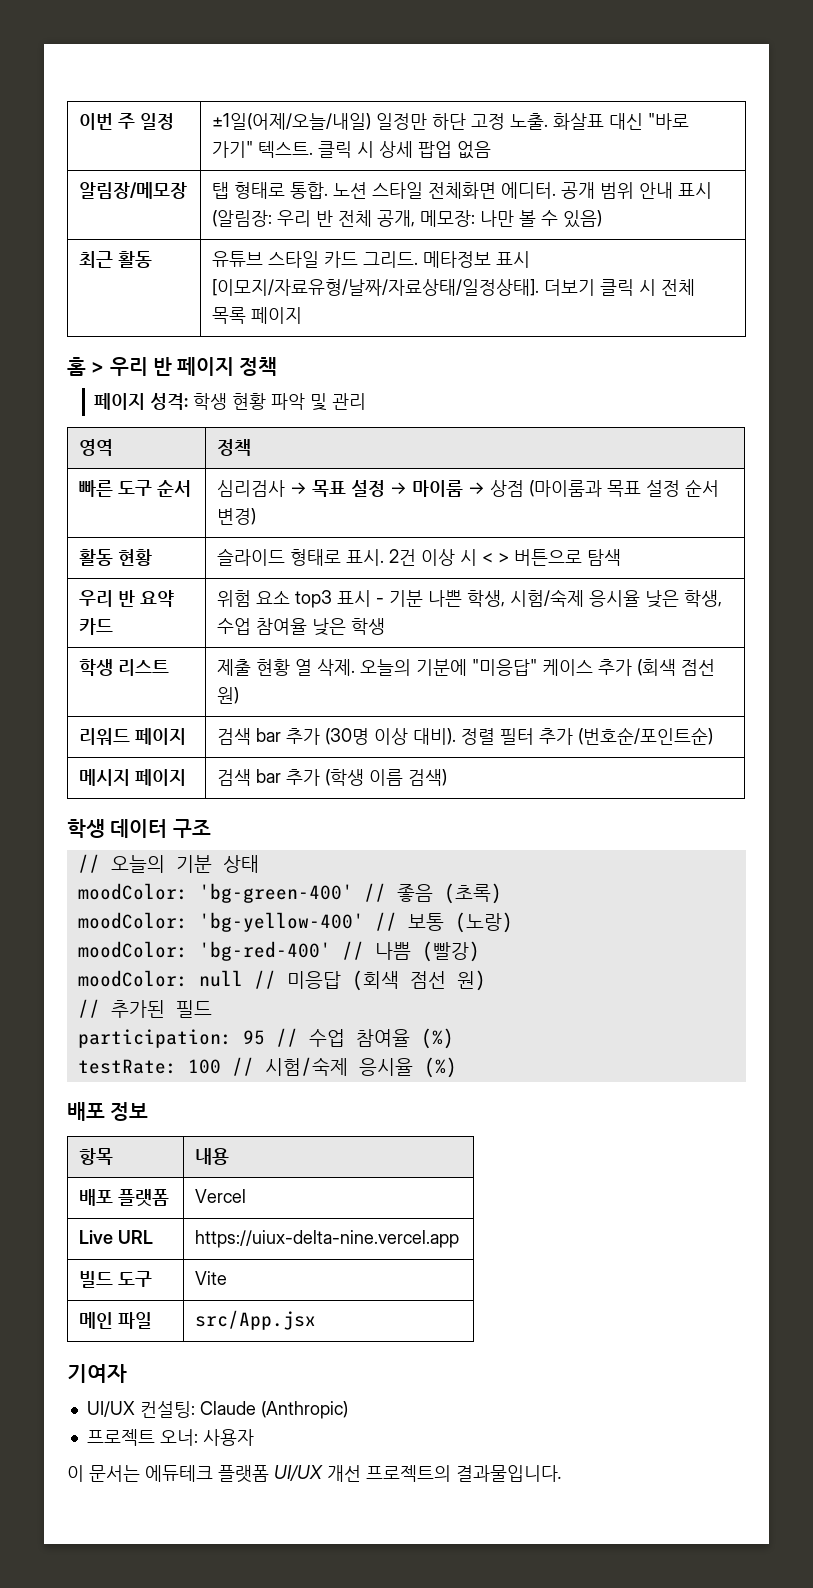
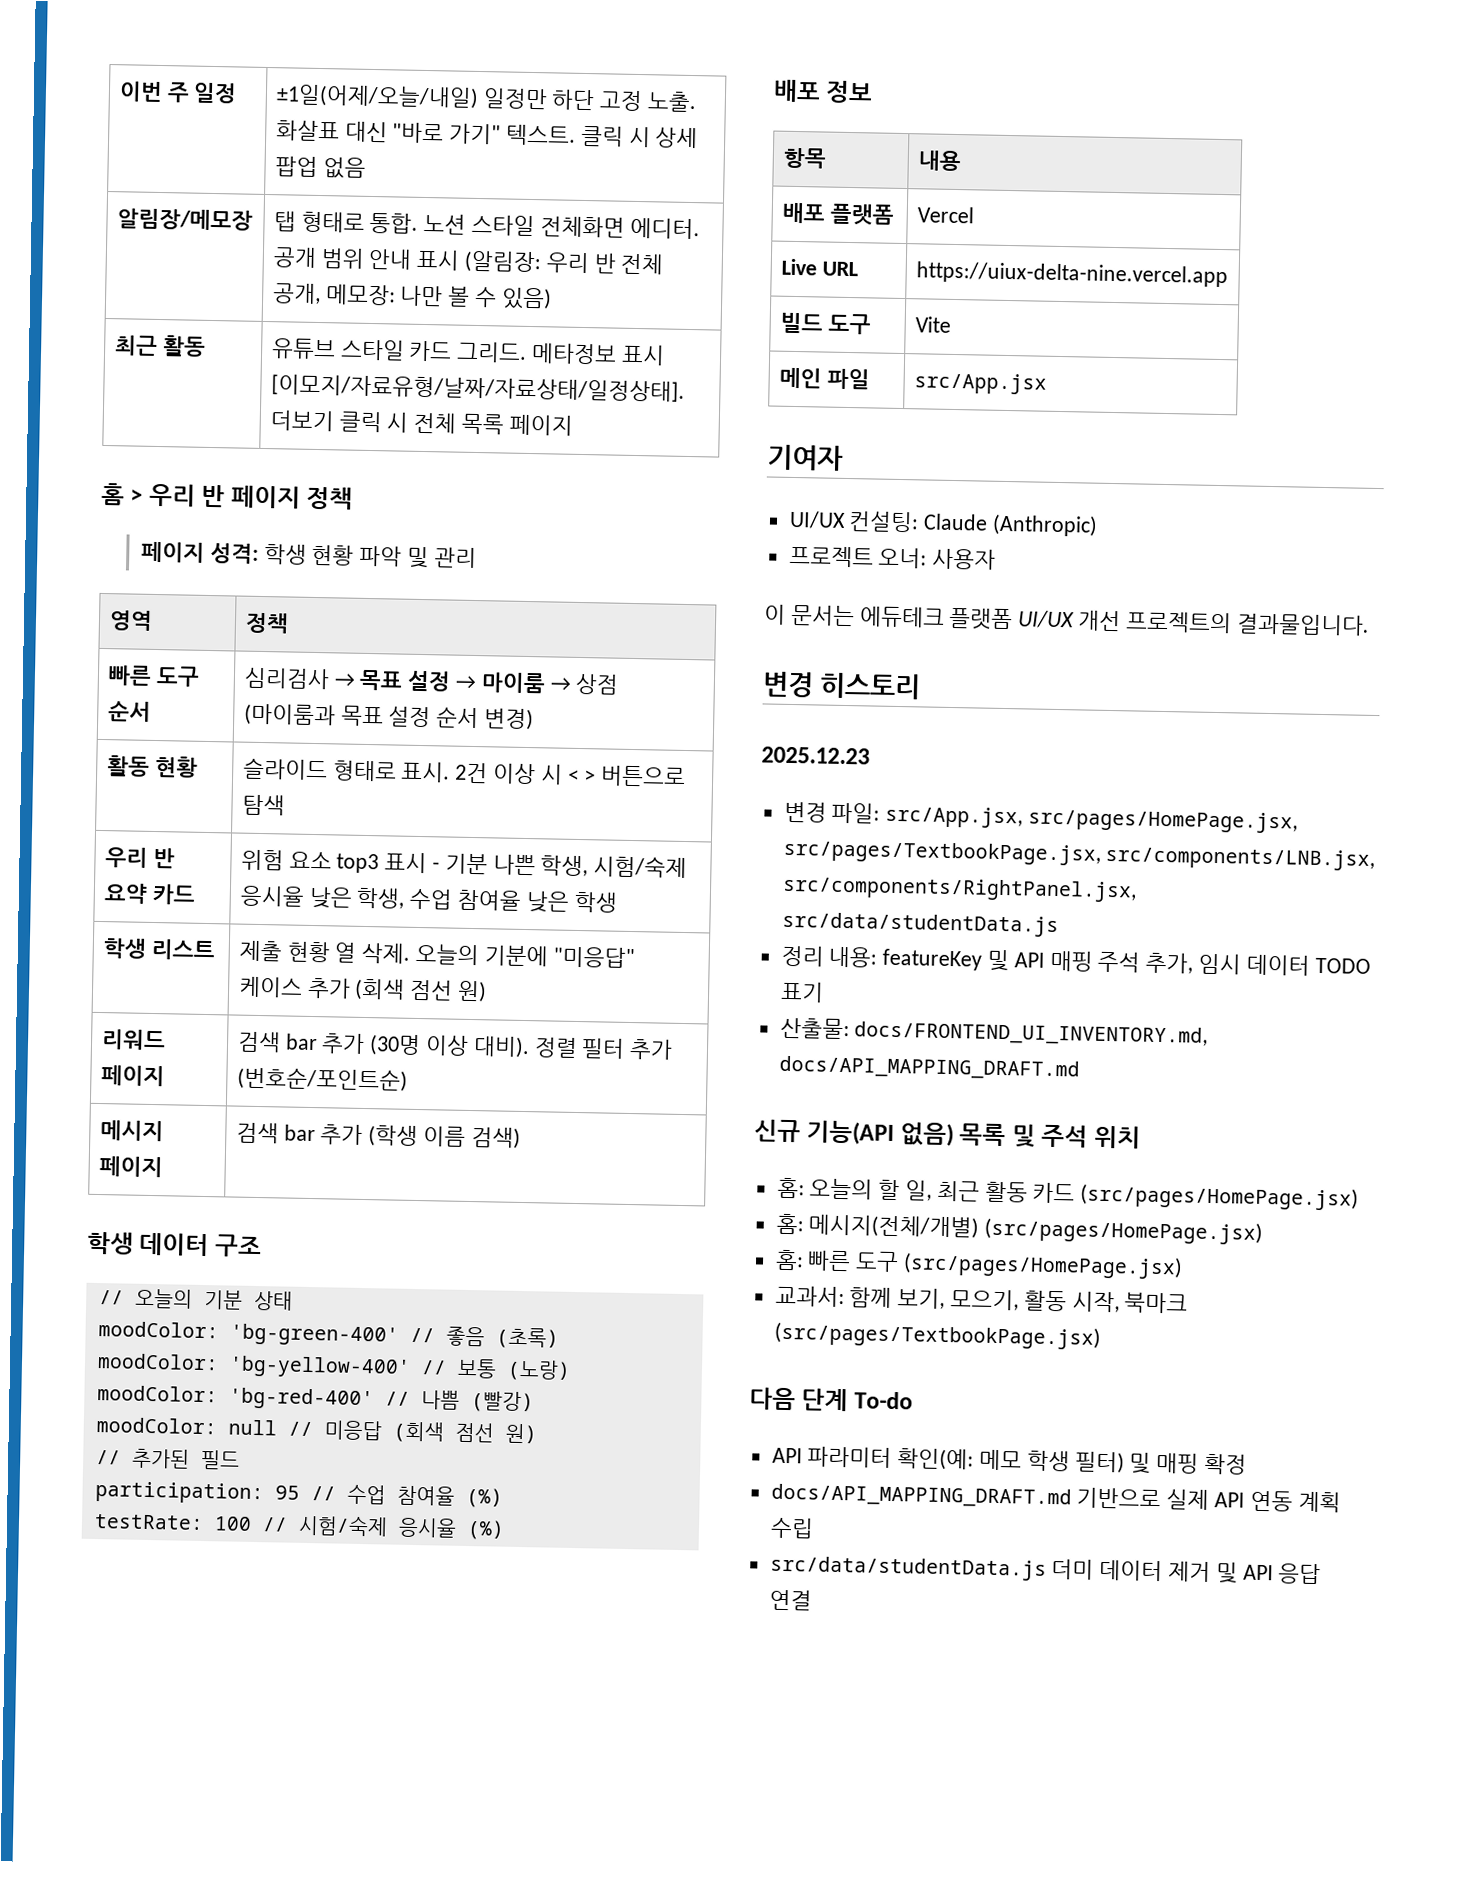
+ 변경 히스토리
+ 2025.12.23
+ 변경 파일: src/App.jsx, src/pages/HomePage.jsx, src/pages/TextbookPage.jsx, src/components/LNB.jsx, src/components/RightPanel.jsx, src/data/studentData.js
+ 정리 내용: featureKey 및 API 매핑 주석 추가, 임시 데이터 TODO 표기
+ 산출물: docs/FRONTEND_UI_INVENTORY.md, docs/API_MAPPING_DRAFT.md
+ 신규 기능(API 없음) 목록 및 주석 위치
+ 홈: 오늘의 할 일, 최근 활동 카드 (src/pages/HomePage.jsx)
+ 홈: 메시지(전체/개별) (src/pages/HomePage.jsx)
+ 홈: 빠른 도구 (src/pages/HomePage.jsx)
+ 교과서: 함께 보기, 모으기, 활동 시작, 북마크 (src/pages/TextbookPage.jsx)
+ 다음 단계 To-do
+ API 파라미터 확인(예: 메모 학생 필터) 및 매핑 확정
+ docs/API_MAPPING_DRAFT.md 기반으로 실제 API 연동 계획 수립
+ src/data/studentData.js 더미 데이터 제거 및 API 응답 연결

